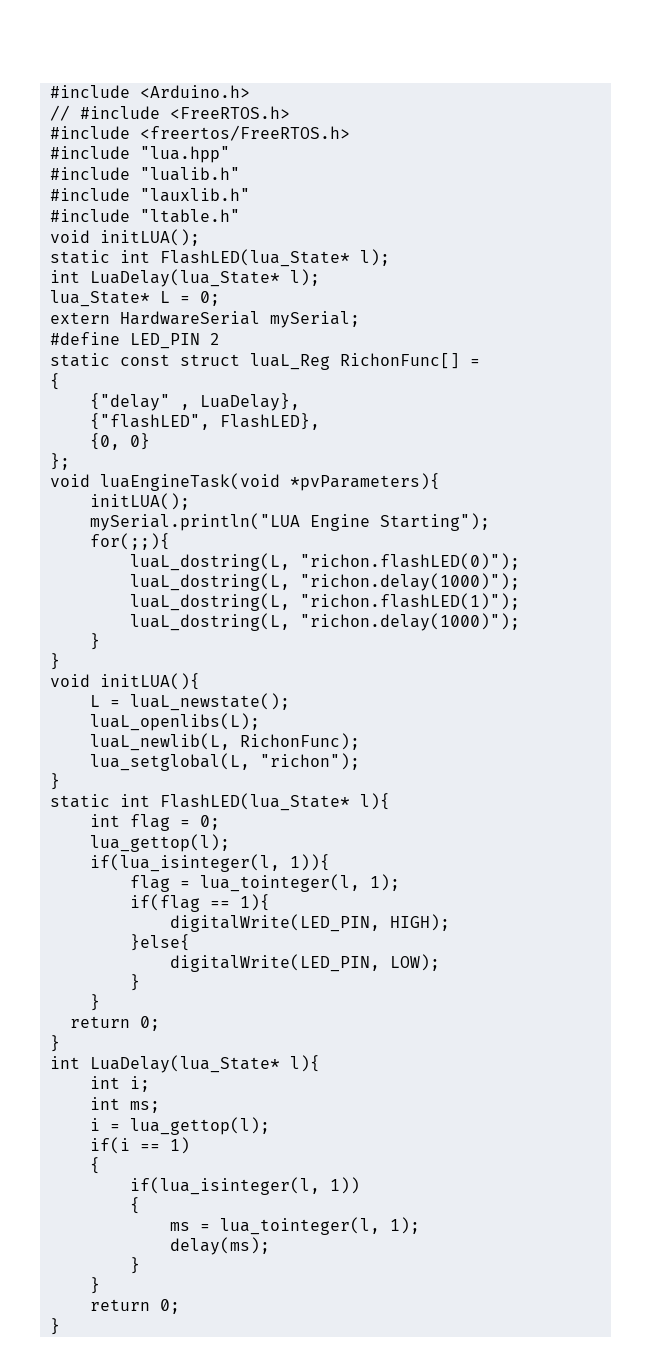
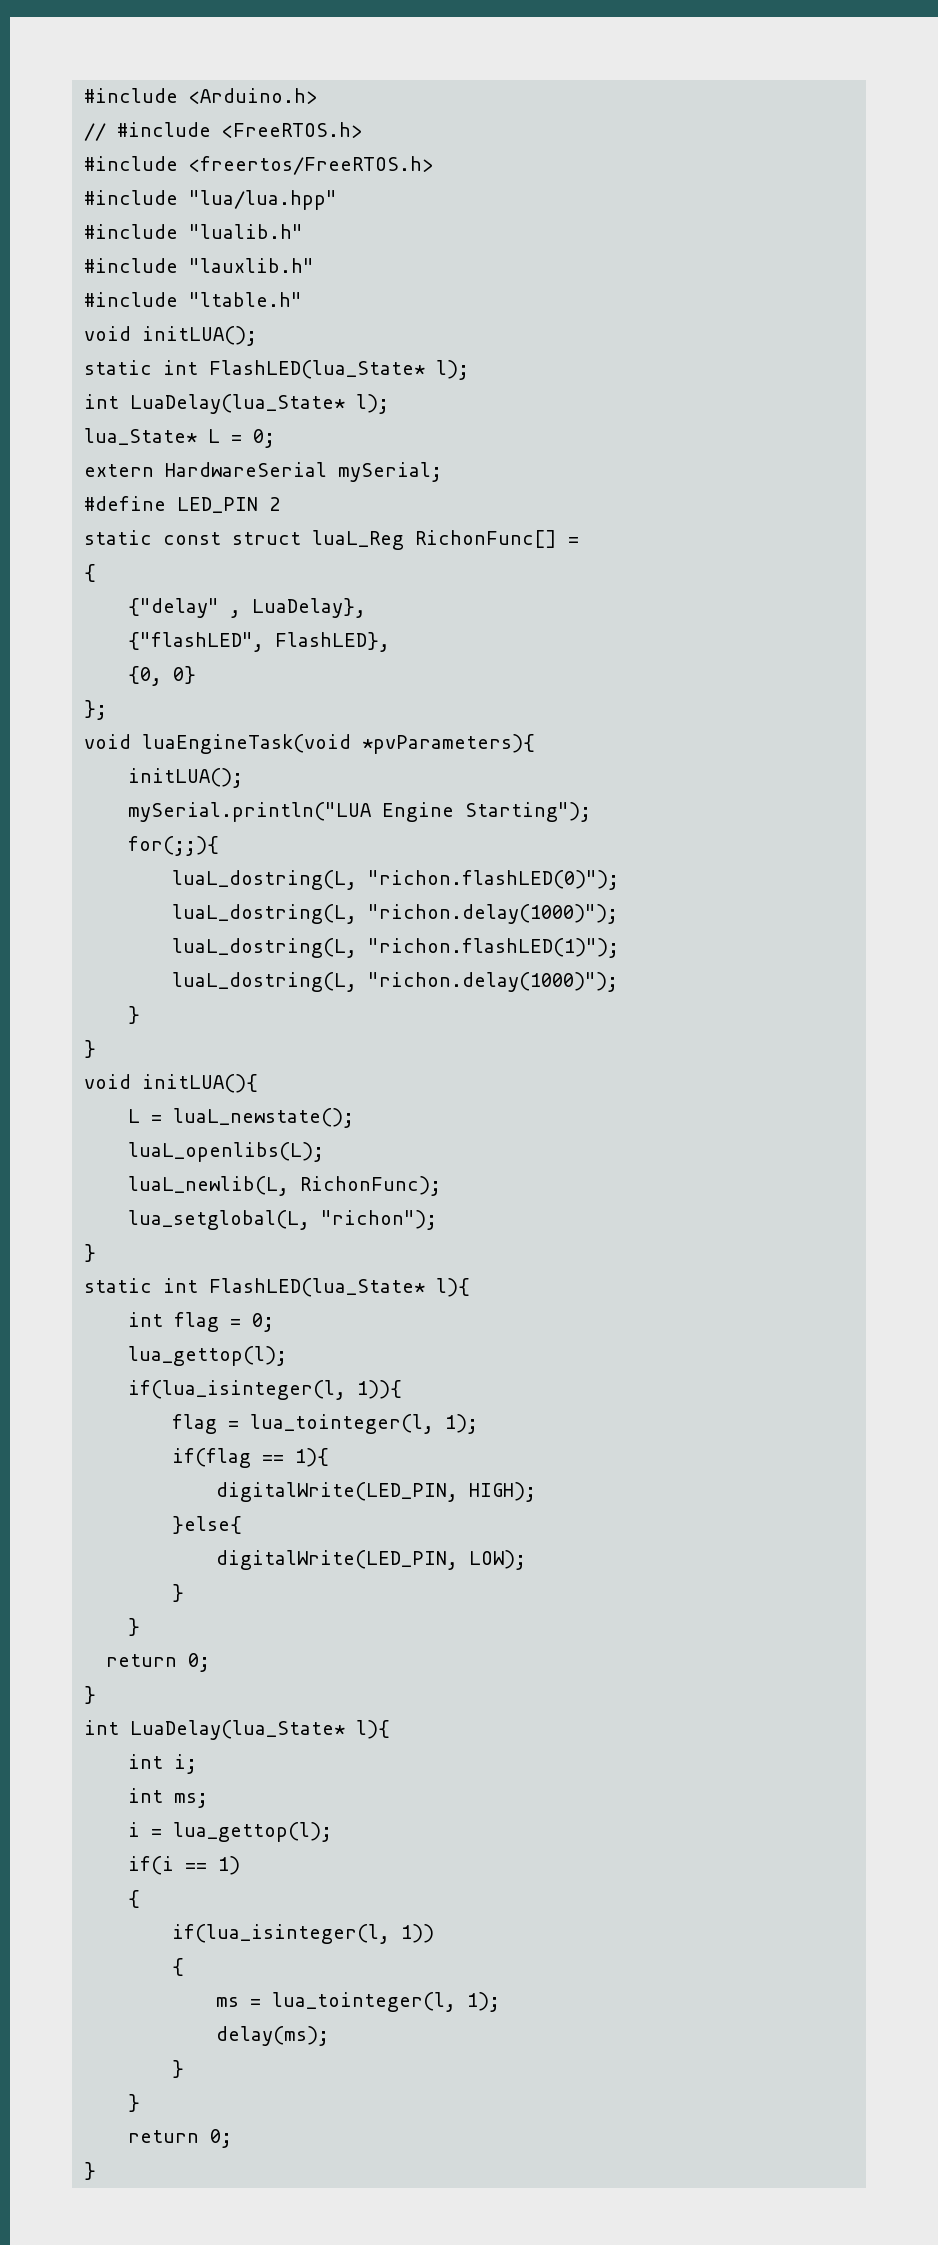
- #include "lua.hpp"
+ #include "lua/lua.hpp"

